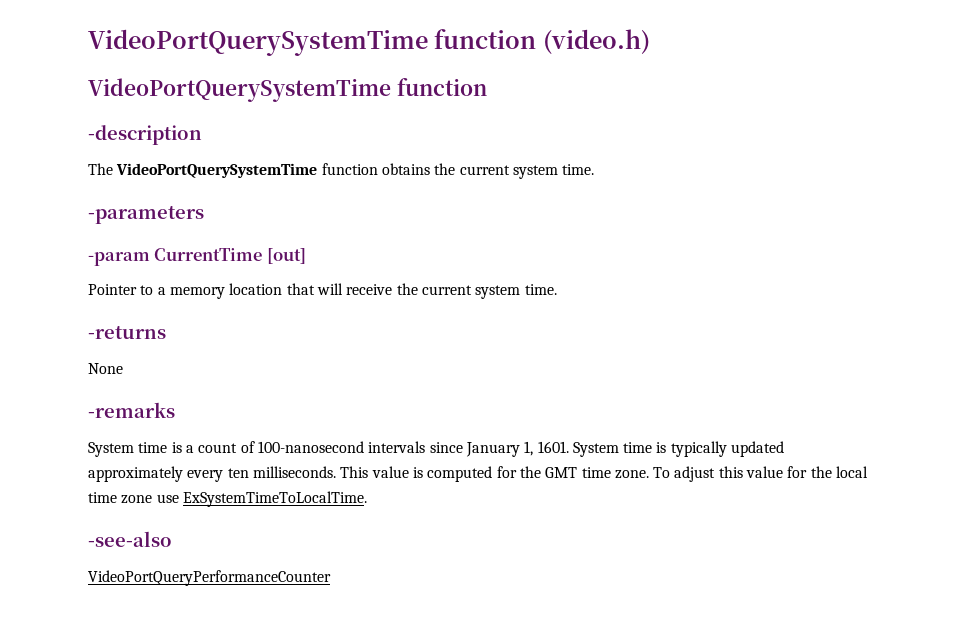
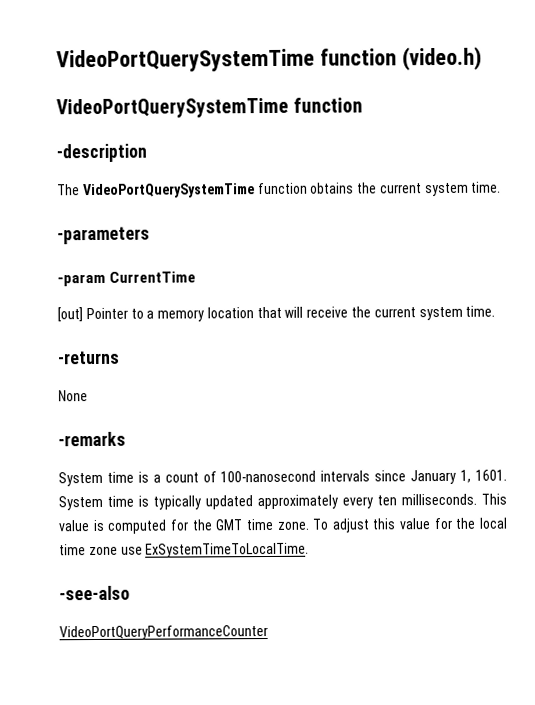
- -param CurrentTime [out]
- Pointer to a memory location that will receive the current system time.
+ -param CurrentTime
+ [out] Pointer to a memory location that will receive the current system time.

